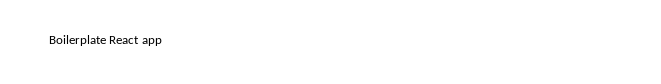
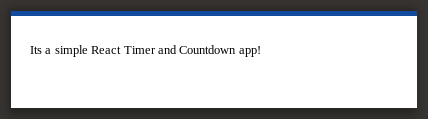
- Boilerplate React app
+ Its a simple React Timer and Countdown app!

